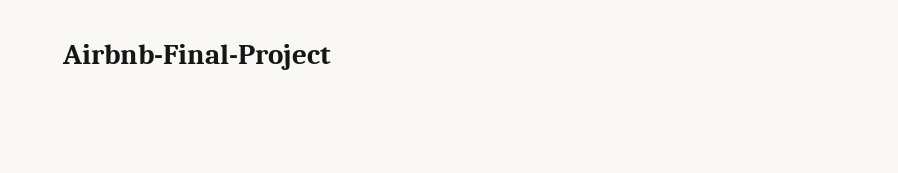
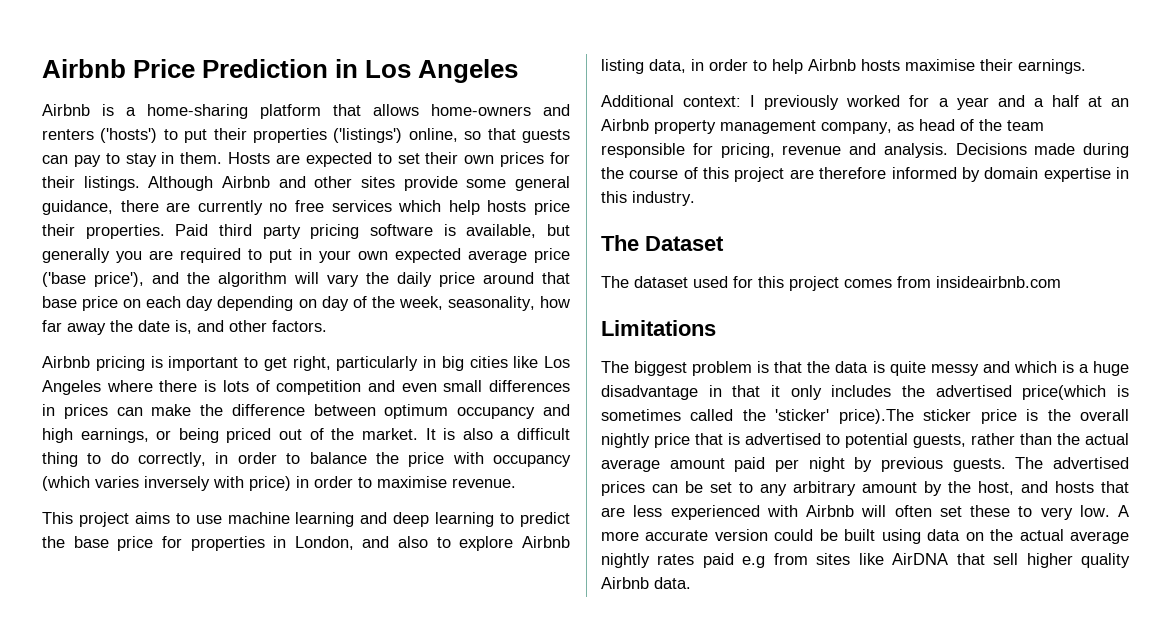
- Airbnb-Final-Project
+ Airbnb Price Prediction in Los Angeles
+ Airbnb is a home-sharing platform that allows home-owners and renters ('hosts') to put their properties ('listings') online, so that guests can pay to stay in them. Hosts are expected to set their own prices for their listings. Although Airbnb and other sites provide some general guidance, there are currently no free services which help hosts price their properties. Paid third party pricing software is available, but generally you are required to put in your own expected average price ('base price'), and the algorithm will vary the daily price around that base price on each day depending on day of the week, seasonality, how far away the date is, and other factors.
+ Airbnb pricing is important to get right, particularly in big cities like Los Angeles where there is lots of competition and even small differences in prices can make the difference between optimum occupancy and high earnings, or being priced out of the market. It is also a difficult thing to do correctly, in order to balance the price with occupancy (which varies inversely with price) in order to maximise revenue.
+ This project aims to use machine learning and deep learning to predict the base price for properties in London, and also to explore Airbnb listing data, in order to help Airbnb hosts maximise their earnings.
+ Additional context: I previously worked for a year and a half at an Airbnb property management company, as head of the team responsible for pricing, revenue and analysis. Decisions made during the course of this project are therefore informed by domain expertise in this industry.
+ The Dataset
+ The dataset used for this project comes from insideairbnb.com
+ Limitations
+ The biggest problem is that the data is quite messy and which is a huge disadvantage in that it only includes the advertised price(which is sometimes called the 'sticker' price).The sticker price is the overall nightly price that is advertised to potential guests, rather than the actual average amount paid per night by previous guests. The advertised prices can be set to any arbitrary amount by the host, and hosts that are less experienced with Airbnb will often set these to very low. A more accurate version could be built using data on the actual average nightly rates paid e.g from sites like AirDNA that sell higher quality Airbnb data.

